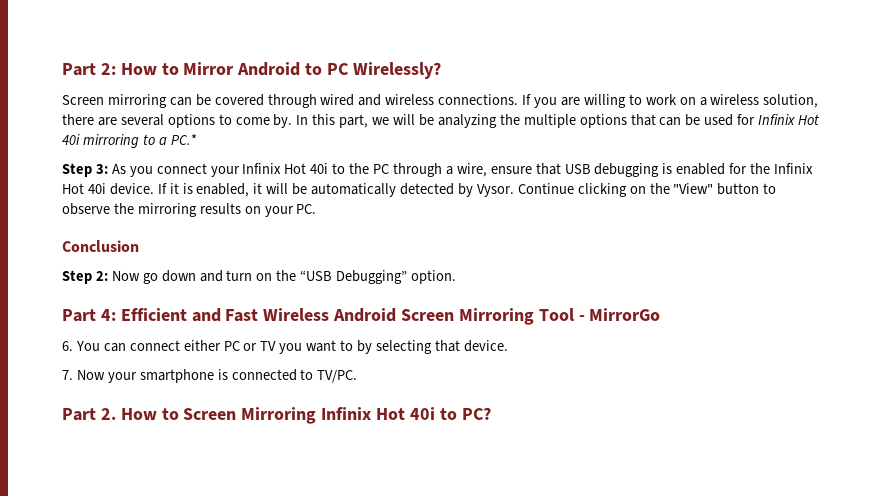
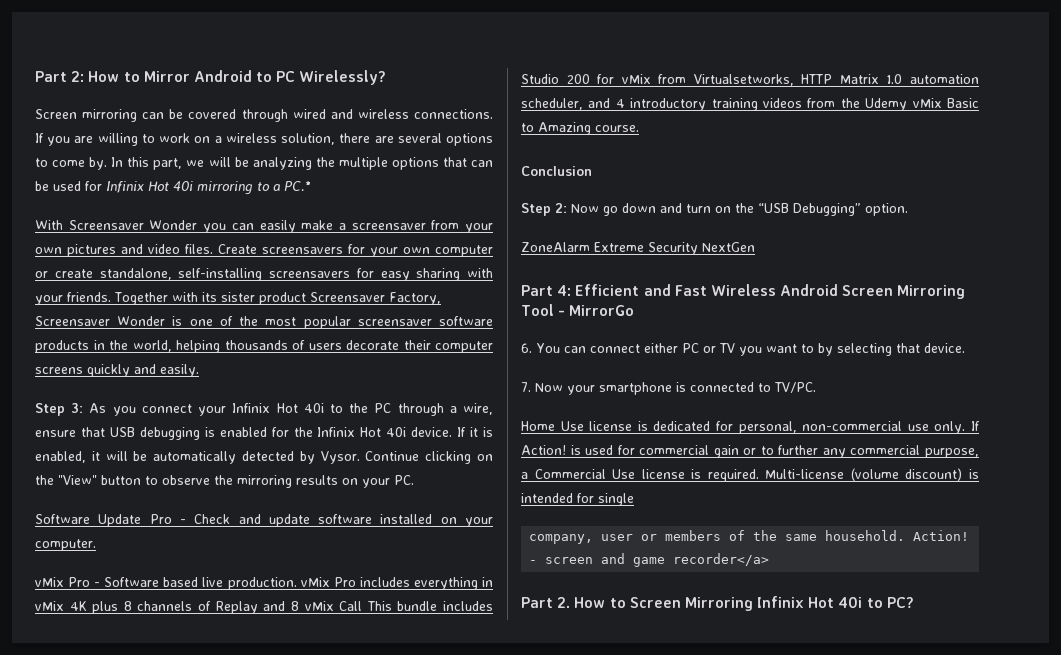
+ With Screensaver Wonder you can easily make a screensaver from your own pictures and video files. Create screensavers for your own computer or create standalone, self-installing screensavers for easy sharing with your friends. Together with its sister product Screensaver Factory, Screensaver Wonder is one of the most popular screensaver software products in the world, helping thousands of users decorate their computer screens quickly and easily.
+ Software Update Pro - Check and update software installed on your computer.
+ vMix Pro - Software based live production. vMix Pro includes everything in vMix 4K plus 8 channels of Replay and 8 vMix Call This bundle includes Studio 200 for vMix from Virtualsetworks, HTTP Matrix 1.0 automation scheduler, and 4 introductory training videos from the Udemy vMix Basic to Amazing course.
+ ZoneAlarm Extreme Security NextGen
+ Home Use license is dedicated for personal, non-commercial use only. If Action! is used for commercial gain or to further any commercial purpose, a Commercial Use license is required. Multi-license (volume discount) is intended for single
+ company, user or members of the same household. Action! - screen and game recorder</a>

